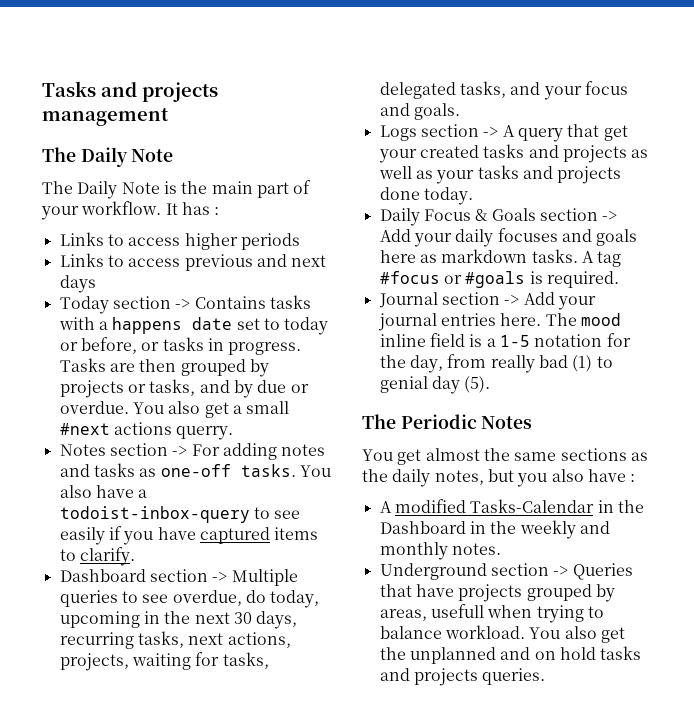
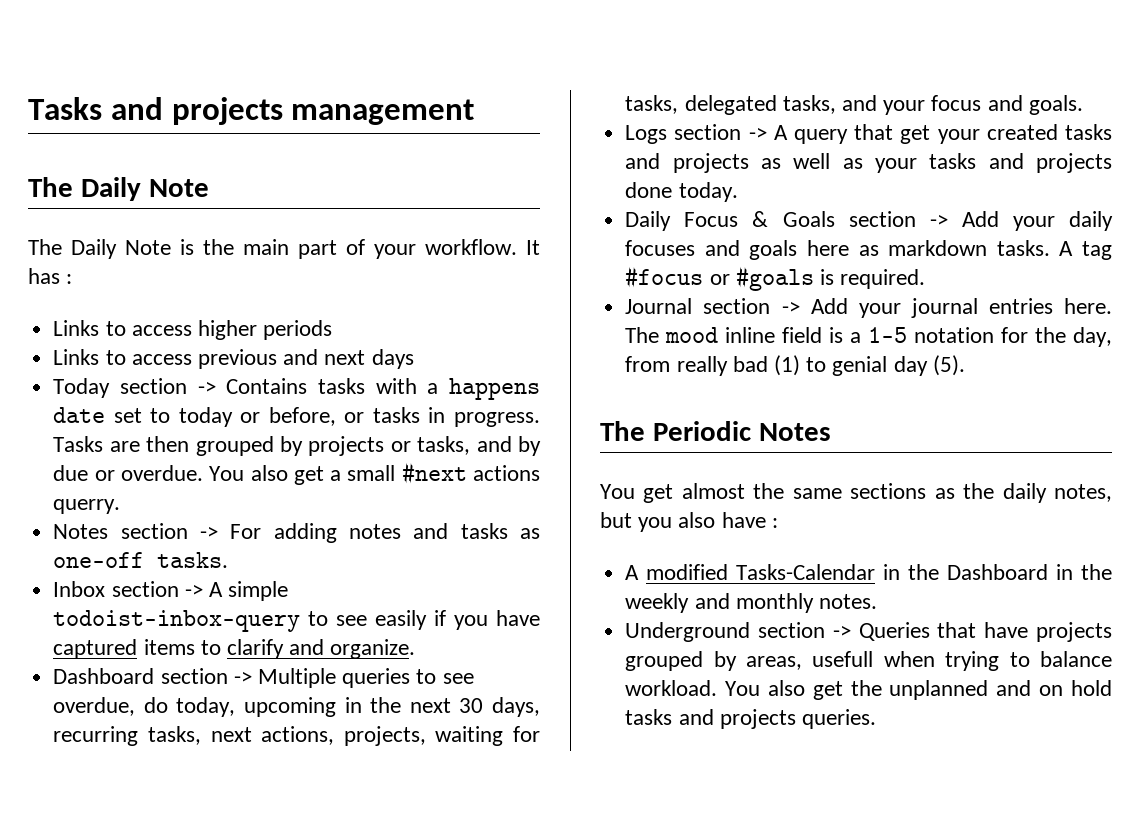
- Notes section -> For adding notes and tasks as one-off tasks. You also have a todoist-inbox-query to see easily if you have captured items to clarify.
+ Notes section -> For adding notes and tasks as one-off tasks.
+ Inbox section -> A simple todoist-inbox-query to see easily if you have captured items to clarify and organize.

